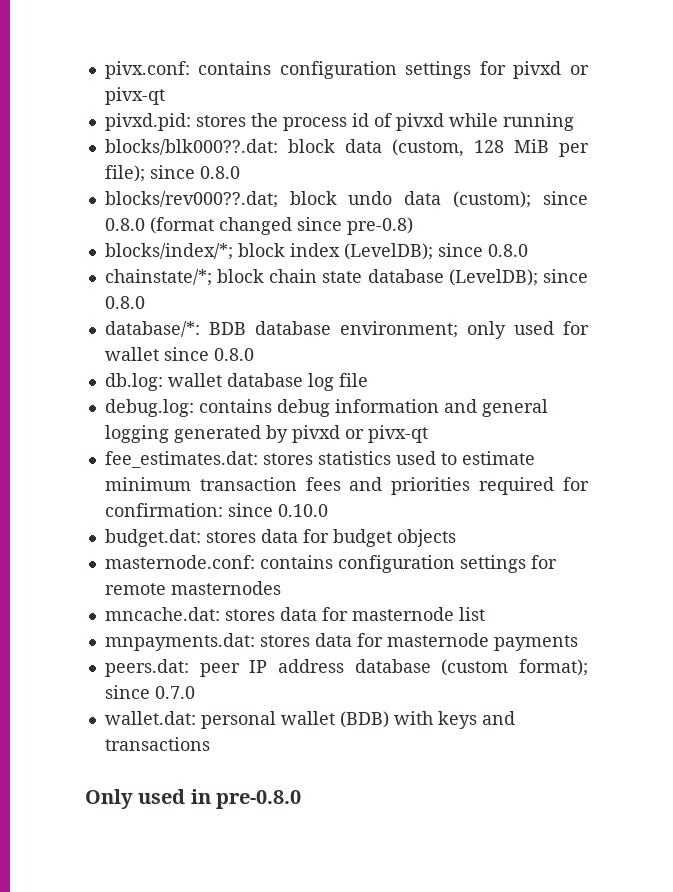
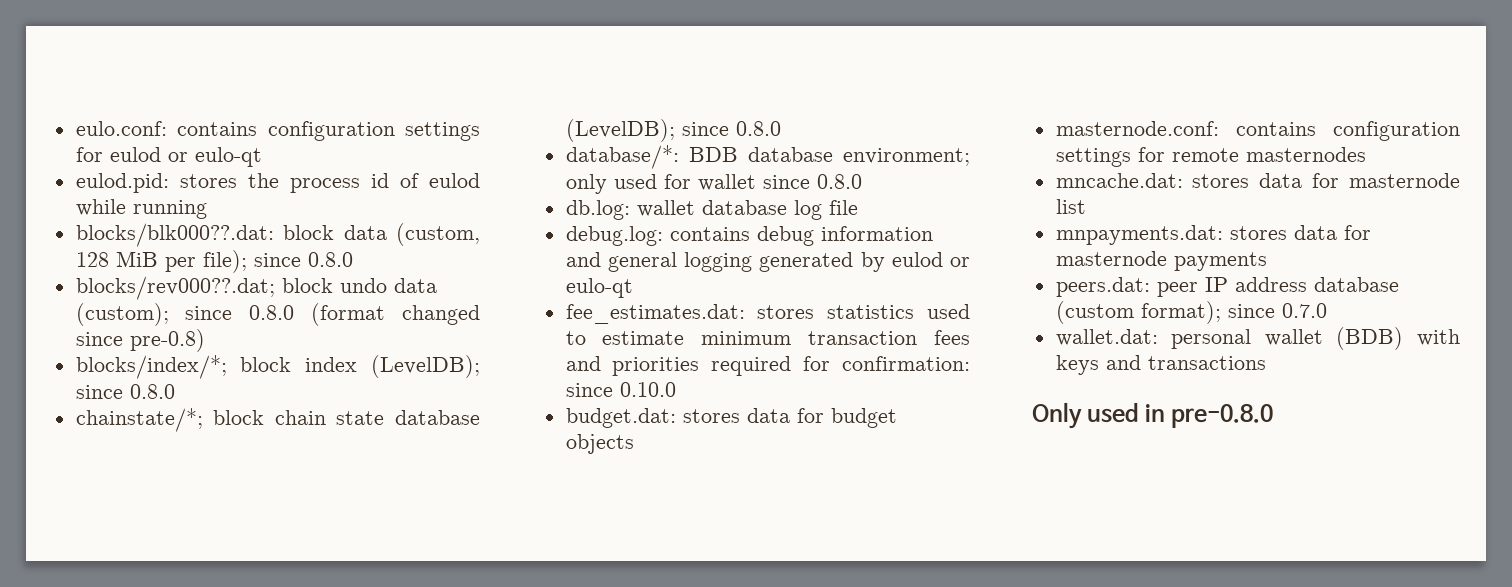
- pivx.conf: contains configuration settings for pivxd or pivx-qt
- pivxd.pid: stores the process id of pivxd while running
+ eulo.conf: contains configuration settings for eulod or eulo-qt
+ eulod.pid: stores the process id of eulod while running
- debug.log: contains debug information and general logging generated by pivxd or pivx-qt
+ debug.log: contains debug information and general logging generated by eulod or eulo-qt

